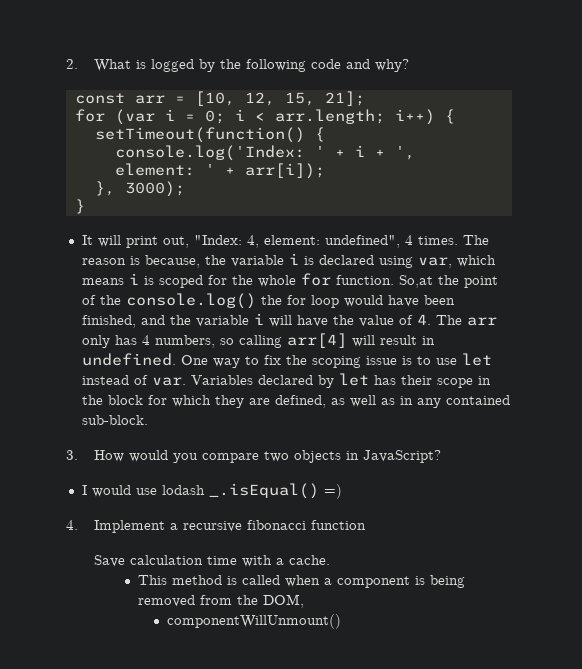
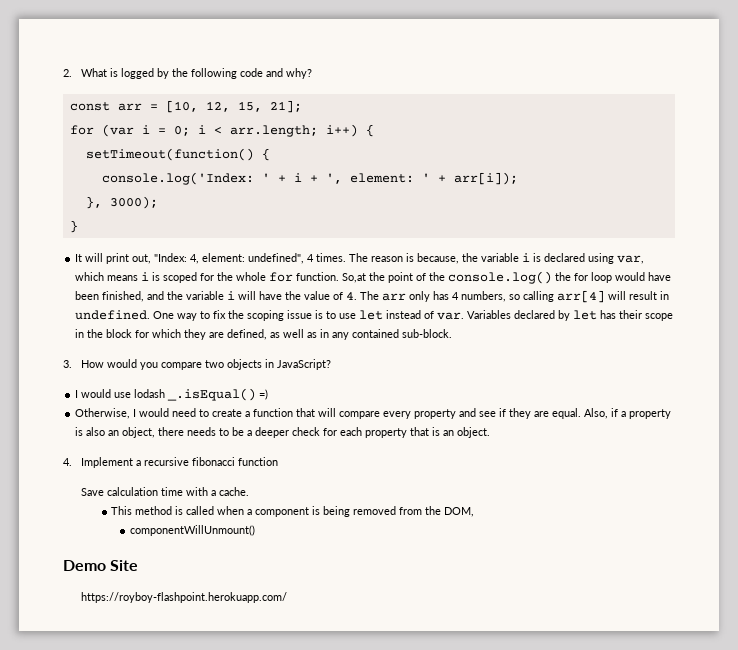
+ Otherwise, I would need to create a function that will compare every property and see if they are equal. Also, if a property is also an object, there needs to be a deeper check for each property that is an object.
+ Demo Site
+ https://royboy-flashpoint.herokuapp.com/

